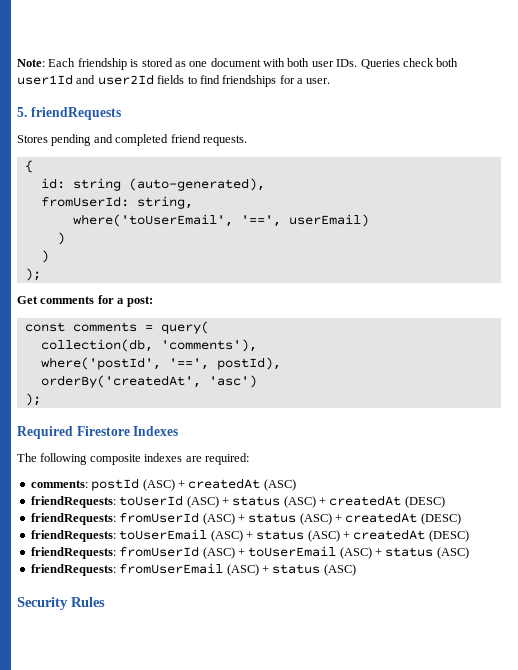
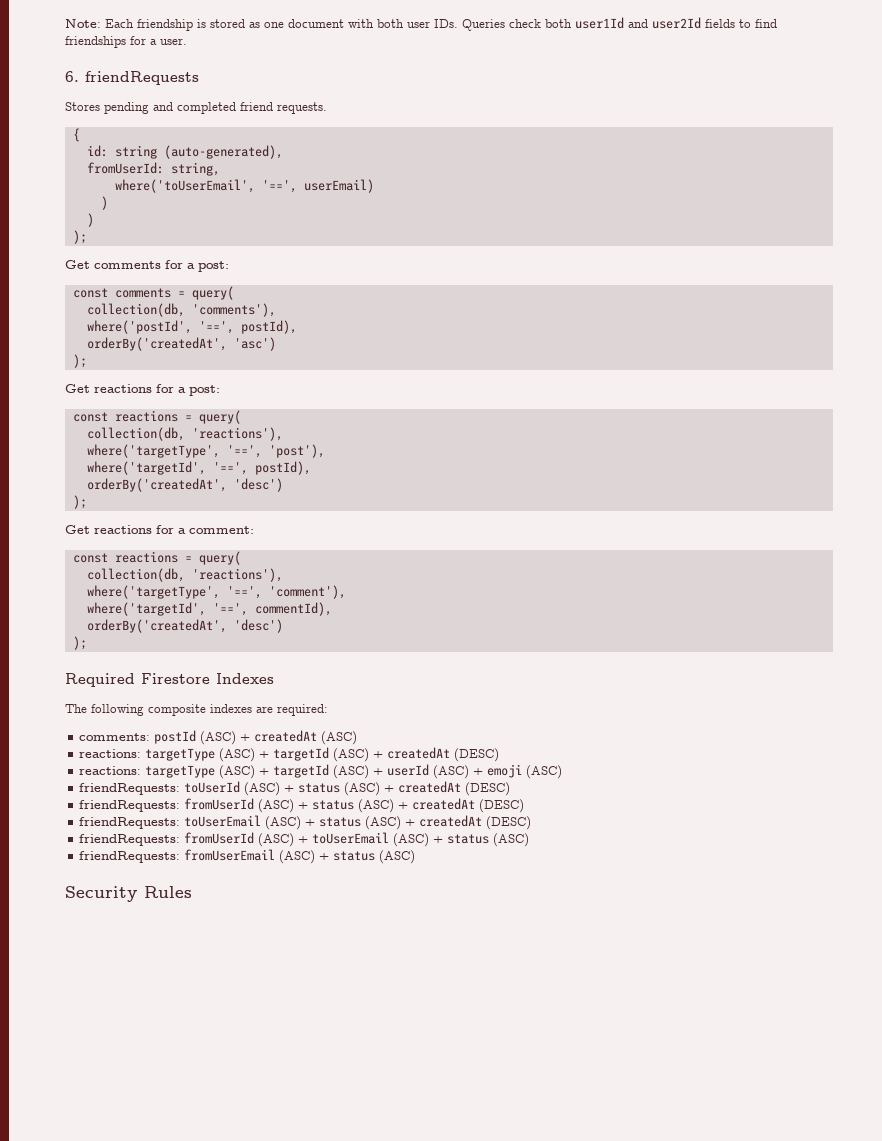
- 5. friendRequests
+ 6. friendRequests
+ Get reactions for a post:
+ const reactions = query(
+ collection(db, 'reactions'),
+ where('targetType', '==', 'post'),
+ where('targetId', '==', postId),
+ orderBy('createdAt', 'desc')
+ );
+ Get reactions for a comment:
+ const reactions = query(
+ collection(db, 'reactions'),
+ where('targetType', '==', 'comment'),
+ where('targetId', '==', commentId),
+ orderBy('createdAt', 'desc')
+ );
+ reactions: targetType (ASC) + targetId (ASC) + createdAt (DESC)
+ reactions: targetType (ASC) + targetId (ASC) + userId (ASC) + emoji (ASC)

